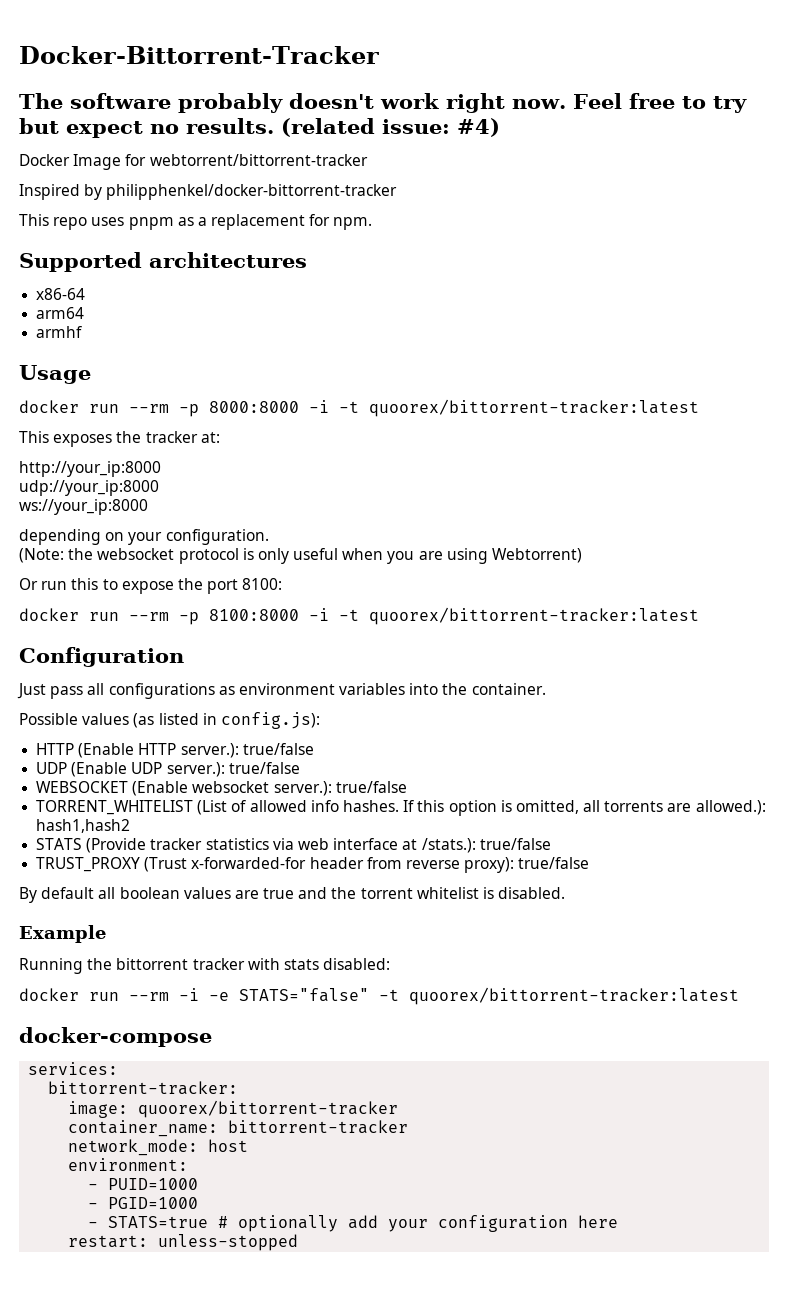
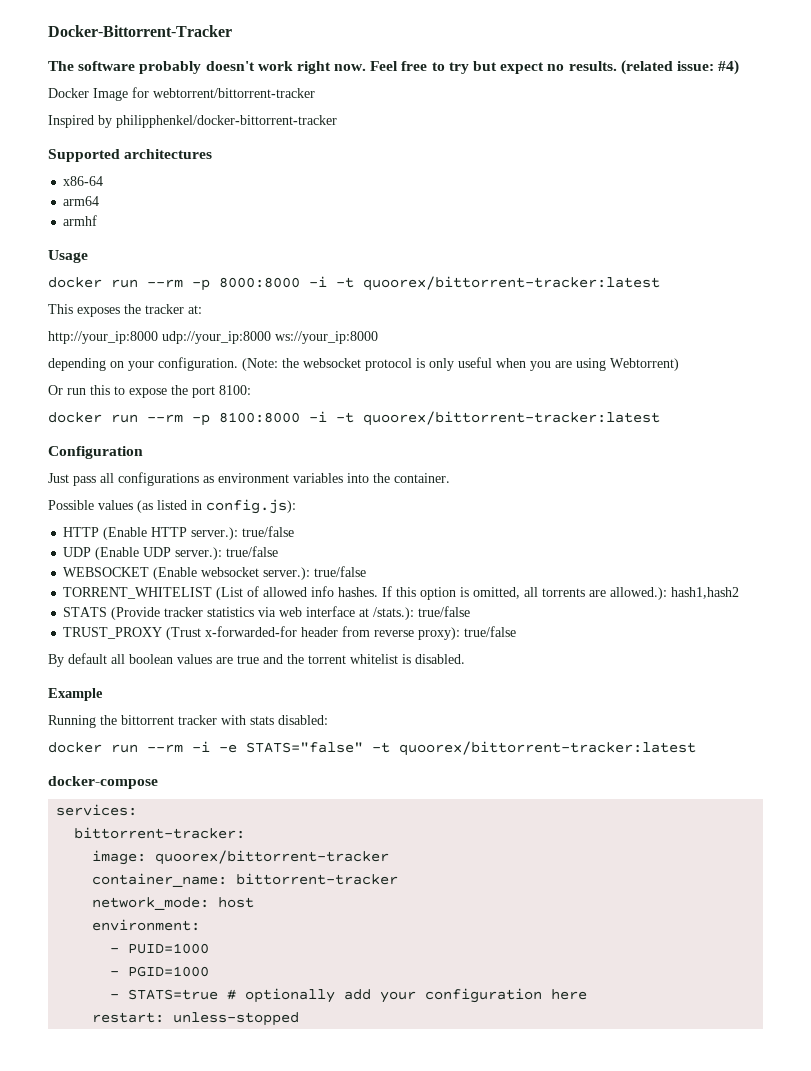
- This repo uses pnpm as a replacement for npm.
- http://your_ip:8000
- udp://your_ip:8000
- ws://your_ip:8000
+ http://your_ip:8000 udp://your_ip:8000 ws://your_ip:8000
- depending on your configuration.
- (Note: the websocket protocol is only useful when you are using Webtorrent)
+ depending on your configuration. (Note: the websocket protocol is only useful when you are using Webtorrent)

